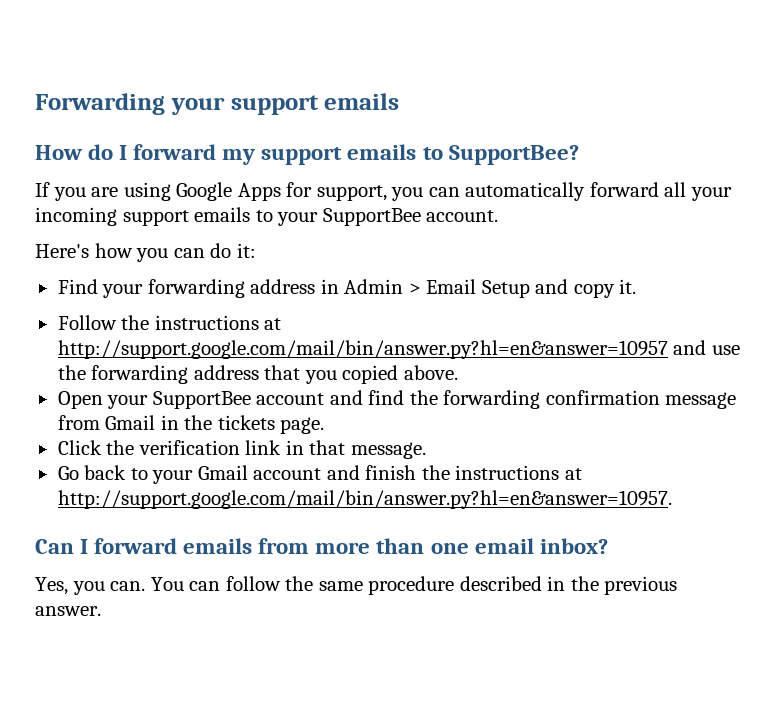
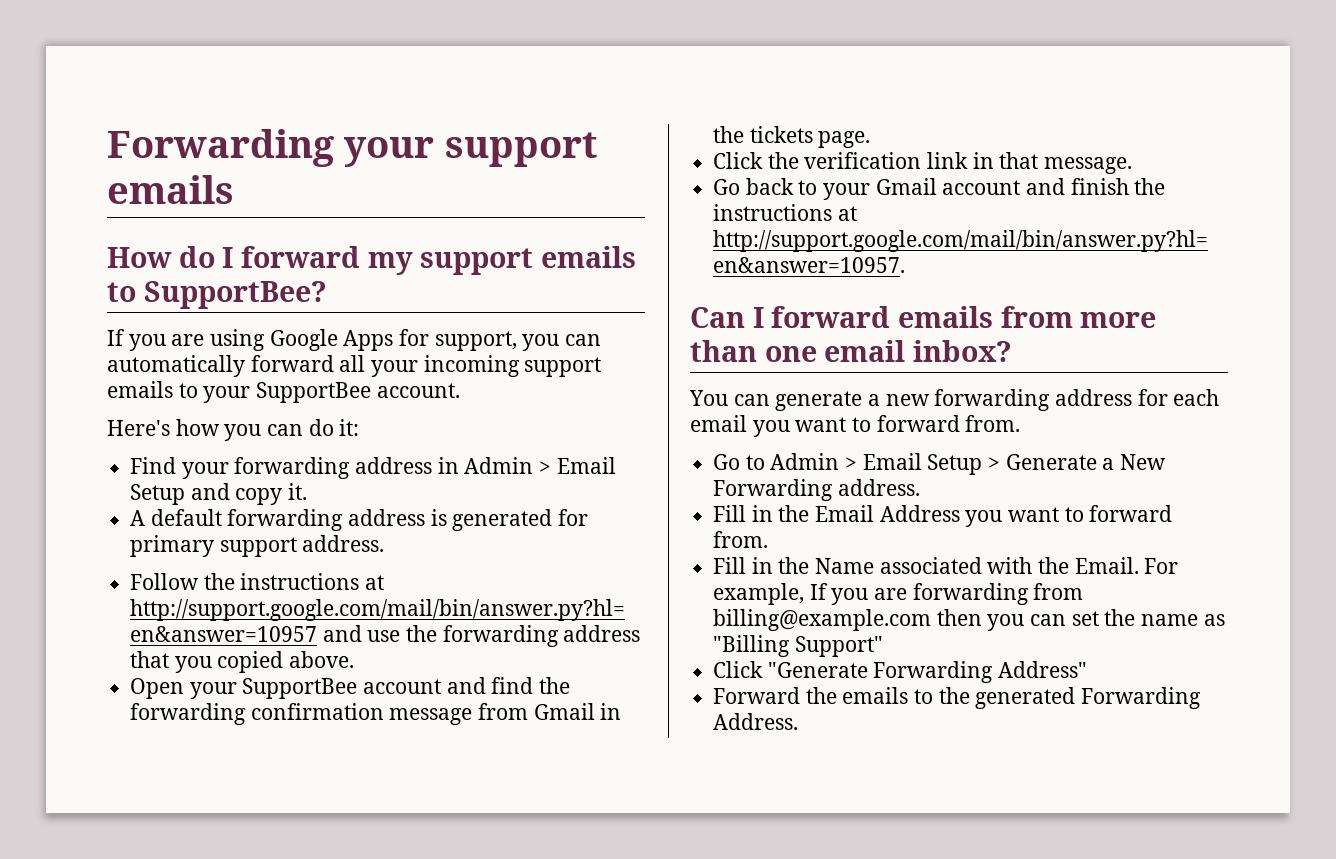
+ A default forwarding address is generated for primary support address.
- Yes, you can. You can follow the same procedure described in the previous answer.
+ You can generate a new forwarding address for each email you want to forward from.
+ Go to Admin > Email Setup > Generate a New Forwarding address.
+ Fill in the Email Address you want to forward from.
+ Fill in the Name associated with the Email. For example, If you are forwarding from billing@example.com then you can set the name as "Billing Support"
+ Click "Generate Forwarding Address"
+ Forward the emails to the generated Forwarding Address.

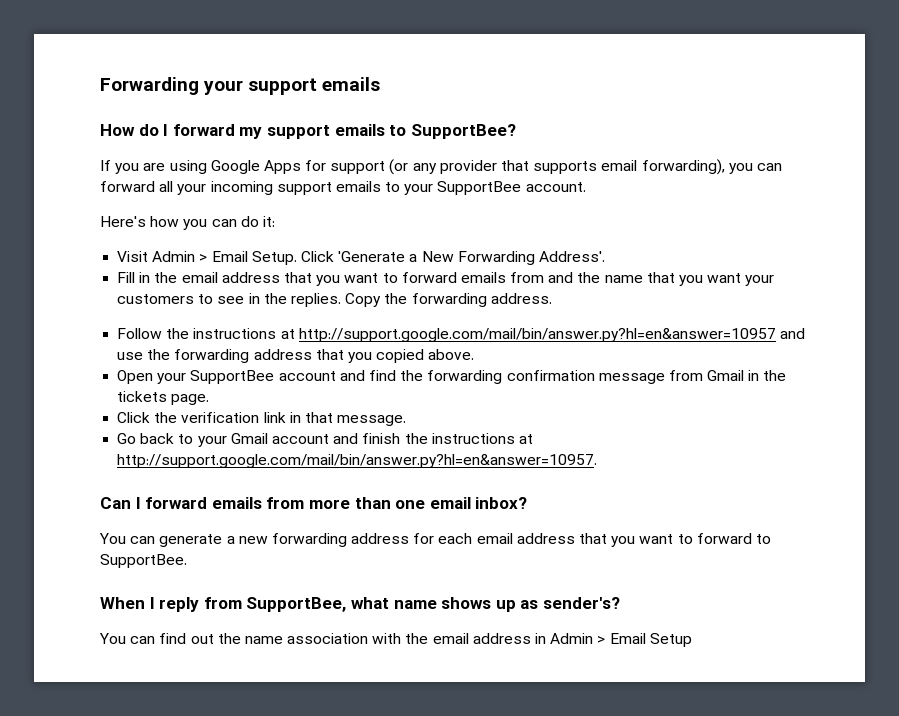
- If you are using Google Apps for support, you can automatically forward all your incoming support emails to your SupportBee account.
+ If you are using Google Apps for support (or any provider that supports email forwarding), you can forward all your incoming support emails to your SupportBee account.
- Find your forwarding address in Admin > Email Setup and copy it.
- A default forwarding address is generated for primary support address.
+ Visit Admin > Email Setup. Click 'Generate a New Forwarding Address'.
+ Fill in the email address that you want to forward emails from and the name that you want your customers to see in the replies. Copy the forwarding address.
- You can generate a new forwarding address for each email you want to forward from.
- Go to Admin > Email Setup > Generate a New Forwarding address.
- Fill in the Email Address you want to forward from.
- Fill in the Name associated with the Email. For example, If you are forwarding from billing@example.com then you can set the name as "Billing Support"
- Click "Generate Forwarding Address"
- Forward the emails to the generated Forwarding Address.
+ You can generate a new forwarding address for each email address that you want to forward to SupportBee.
+ When I reply from SupportBee, what name shows up as sender's?
+ You can find out the name association with the email address in Admin > Email Setup

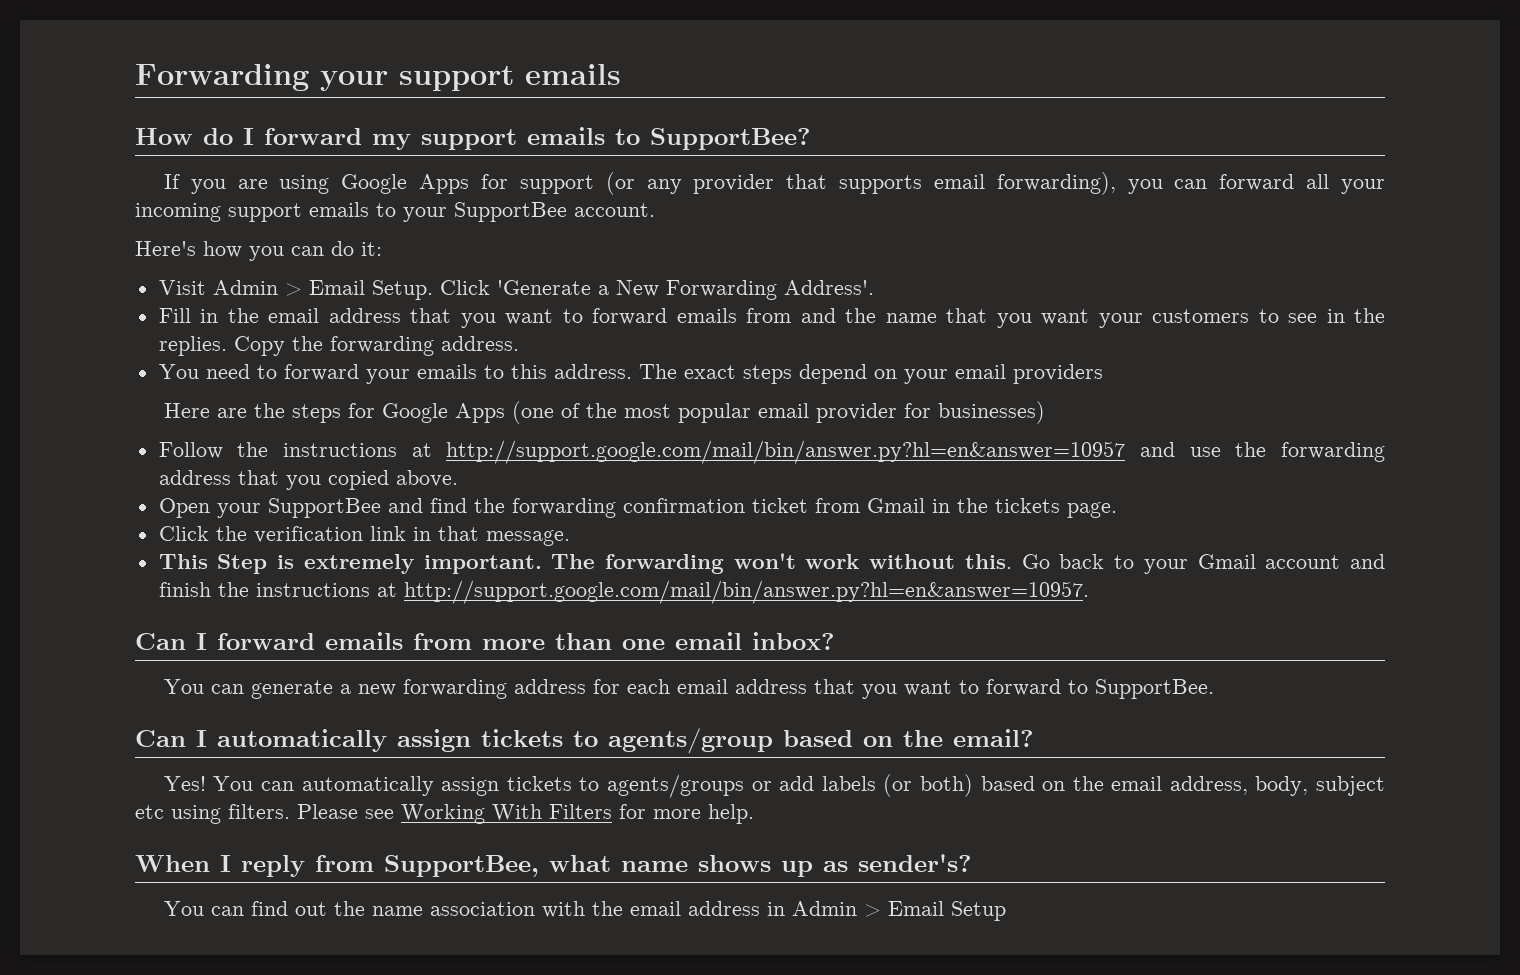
+ You need to forward your emails to this address. The exact steps depend on your email providers
+ Here are the steps for Google Apps (one of the most popular email provider for businesses)
- Open your SupportBee account and find the forwarding confirmation message from Gmail in the tickets page.
+ Open your SupportBee and find the forwarding confirmation ticket from Gmail in the tickets page.
+ This Step is extremely important. The forwarding won't work without this.
+ Can I automatically assign tickets to agents/group based on the email?
+ Yes! You can automatically assign tickets to agents/groups or add labels (or both) based on the email address, body, subject etc using filters. Please see Working With Filters for more help.

